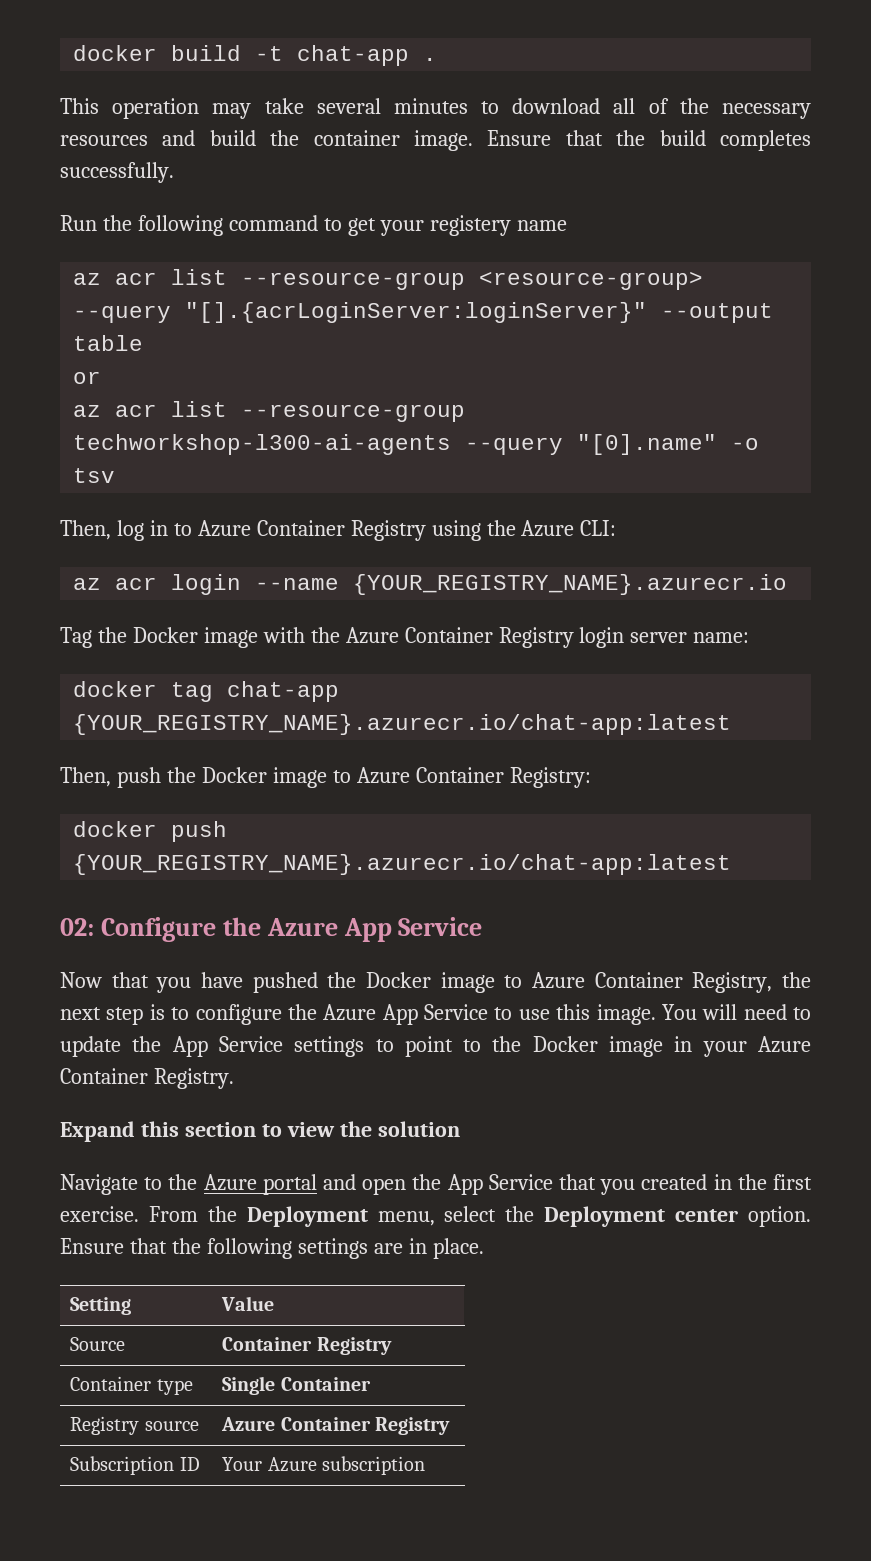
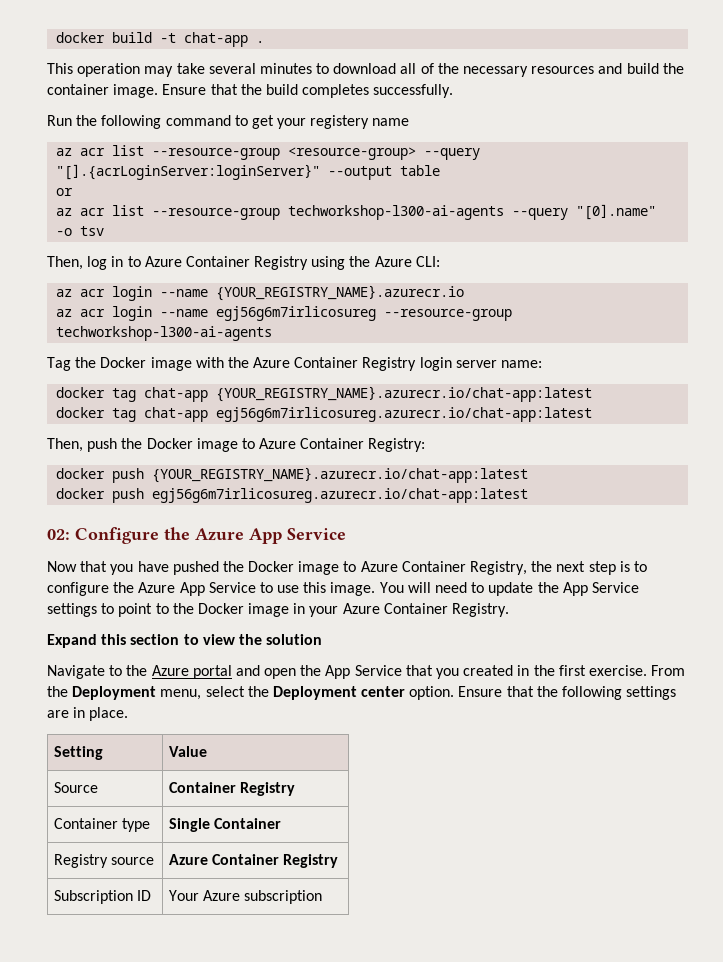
+ az acr login --name egj56g6m7irlicosureg --resource-group techworkshop-l300-ai-agents
+ docker tag chat-app egj56g6m7irlicosureg.azurecr.io/chat-app:latest
+ docker push egj56g6m7irlicosureg.azurecr.io/chat-app:latest

